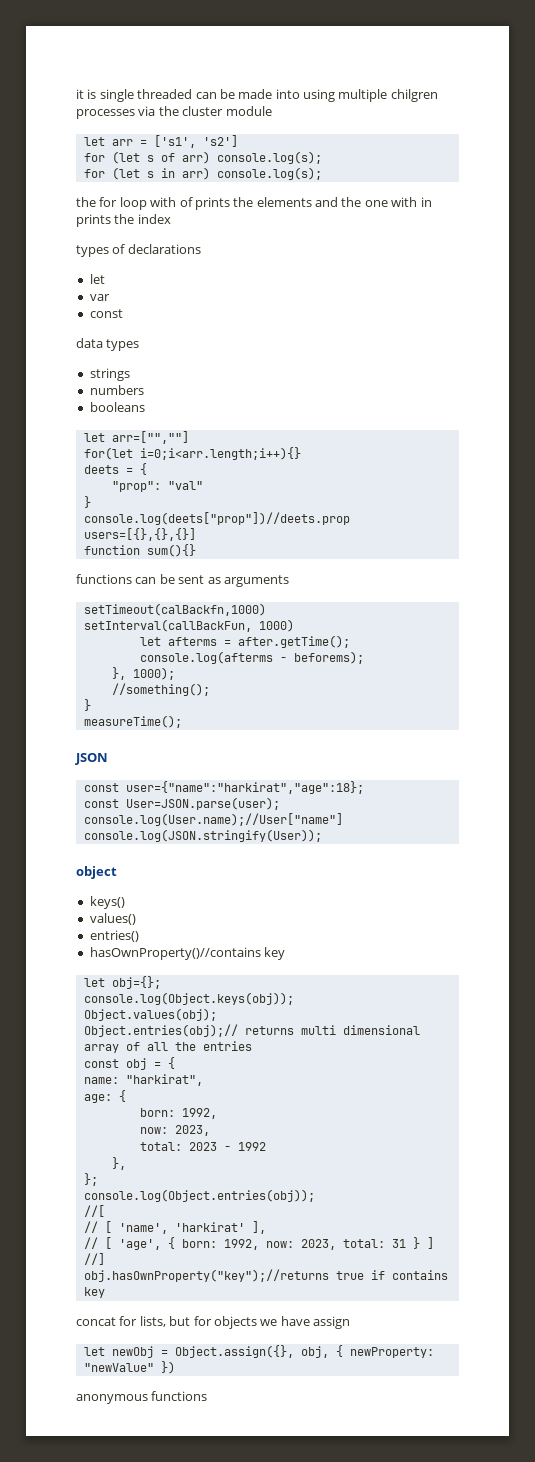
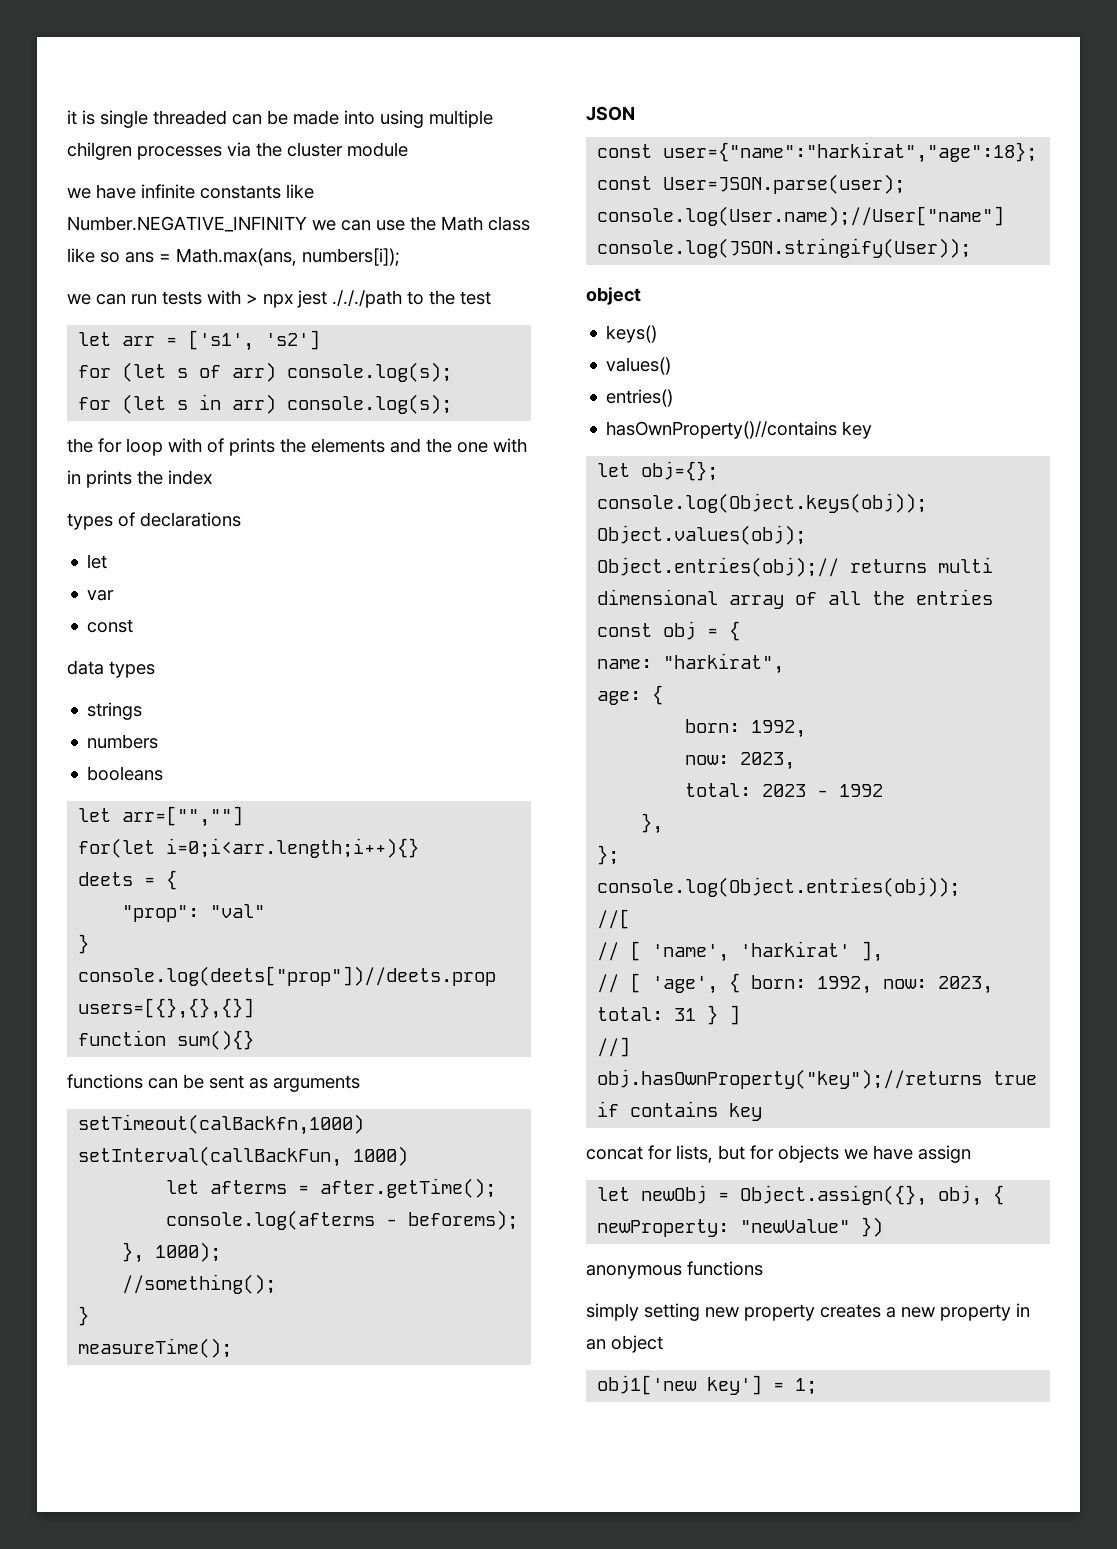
+ we have infinite constants like Number.NEGATIVE_INFINITY we can use the Math class like so ans = Math.max(ans, numbers[i]);
+ we can run tests with > npx jest ./././path to the test
+ simply setting new property creates a new property in an object
+ obj1['new key'] = 1;

